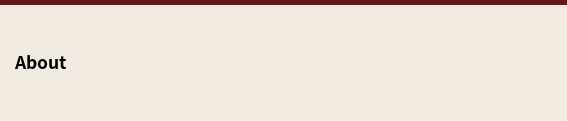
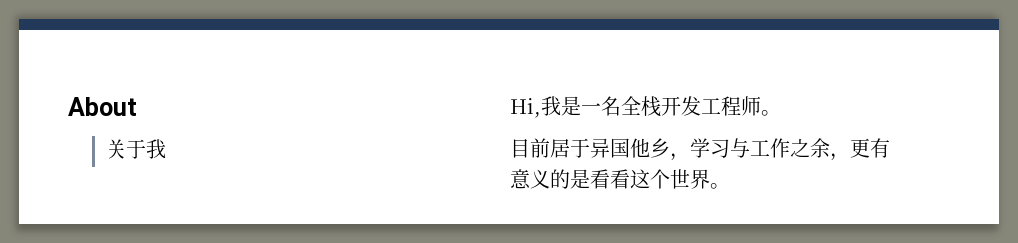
+ 关于我
+ Hi,我是一名全栈开发工程师。
+ 目前居于异国他乡，学习与工作之余，更有意义的是看看这个世界。

